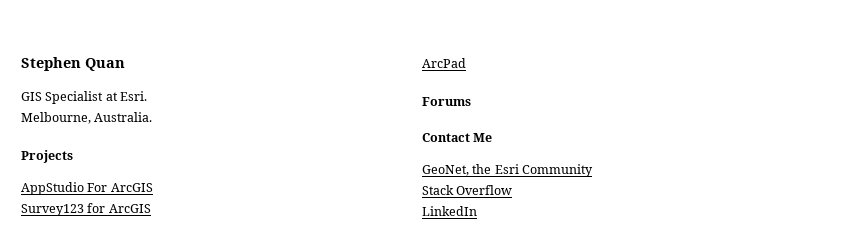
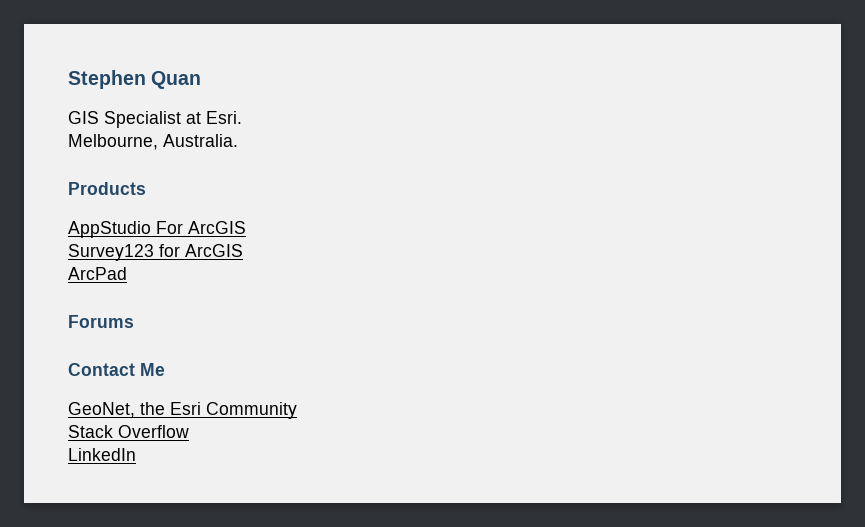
- Projects
+ Products

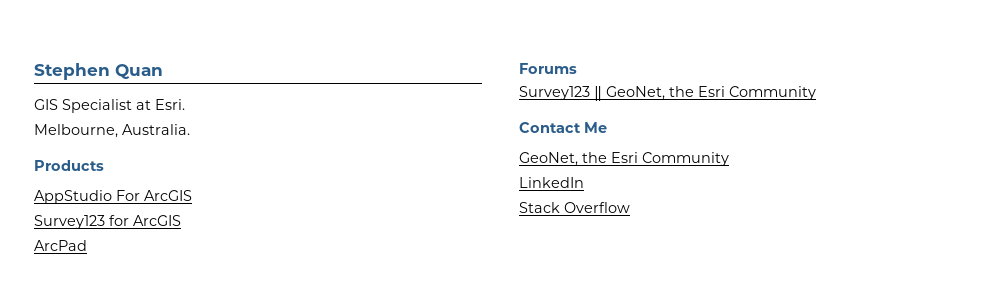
+ Survey123 ‖ GeoNet, the Esri Community
+ LinkedIn
- LinkedIn

